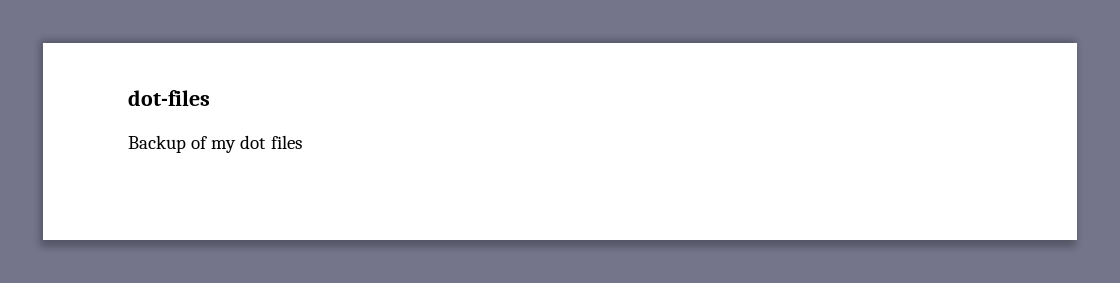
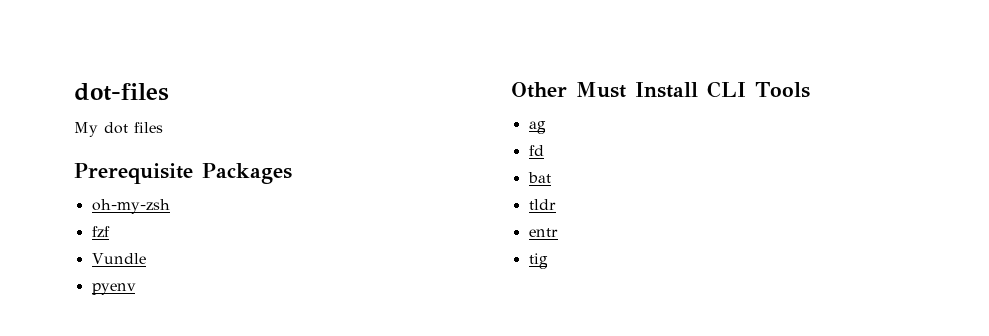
- Backup of my dot files
+ My dot files
+ Prerequisite Packages
+ oh-my-zsh
+ fzf
+ Vundle
+ pyenv
+ Other Must Install CLI Tools
+ ag
+ fd
+ bat
+ tldr
+ entr
+ tig

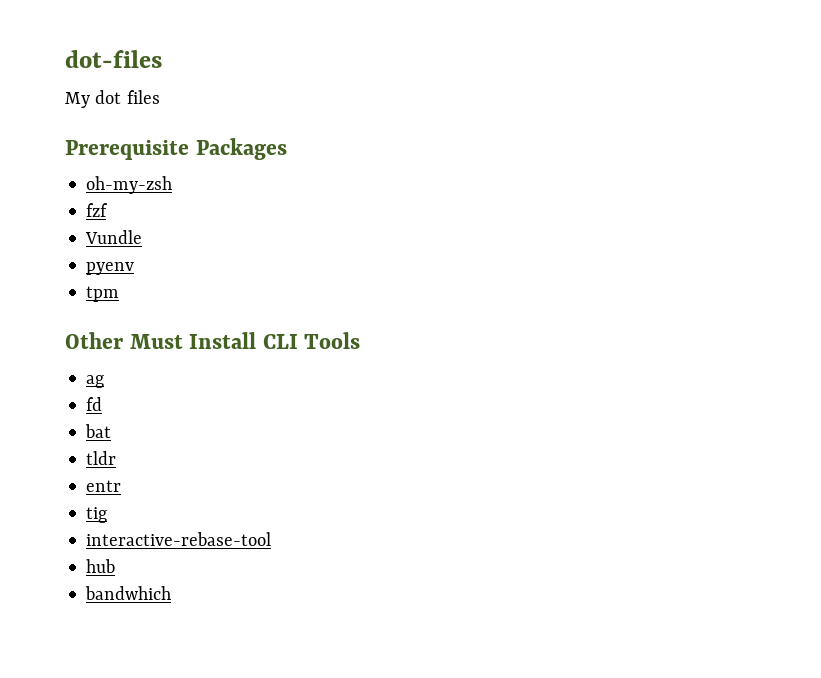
+ tpm
+ interactive-rebase-tool
+ hub
+ bandwhich

